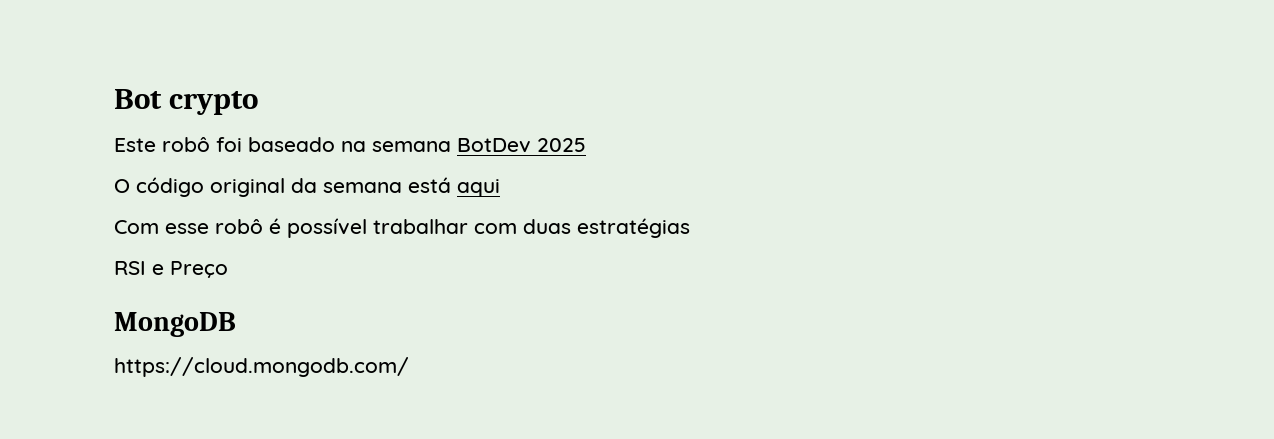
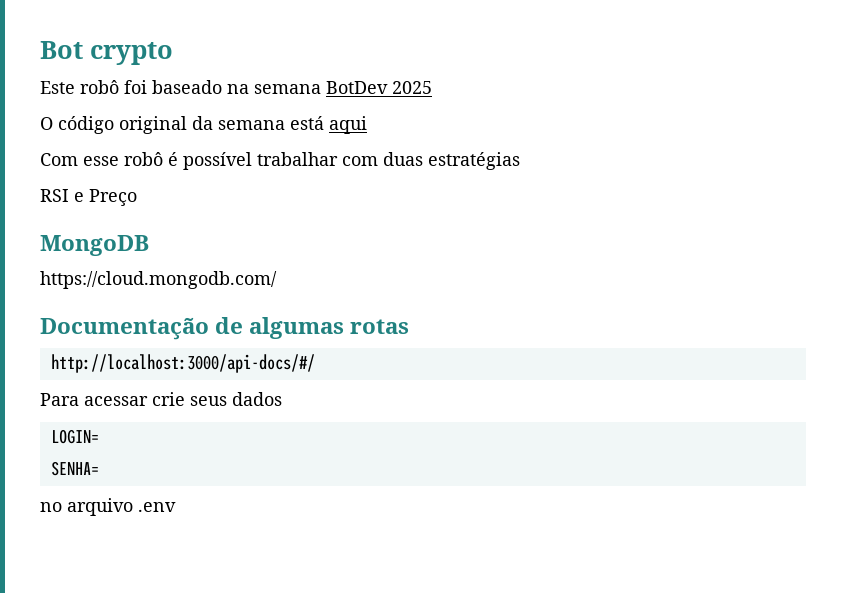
+ Documentação de algumas rotas
+ http://localhost:3000/api-docs/#/
+ Para acessar crie seus dados
+ LOGIN=
+ SENHA=
+ no arquivo .env

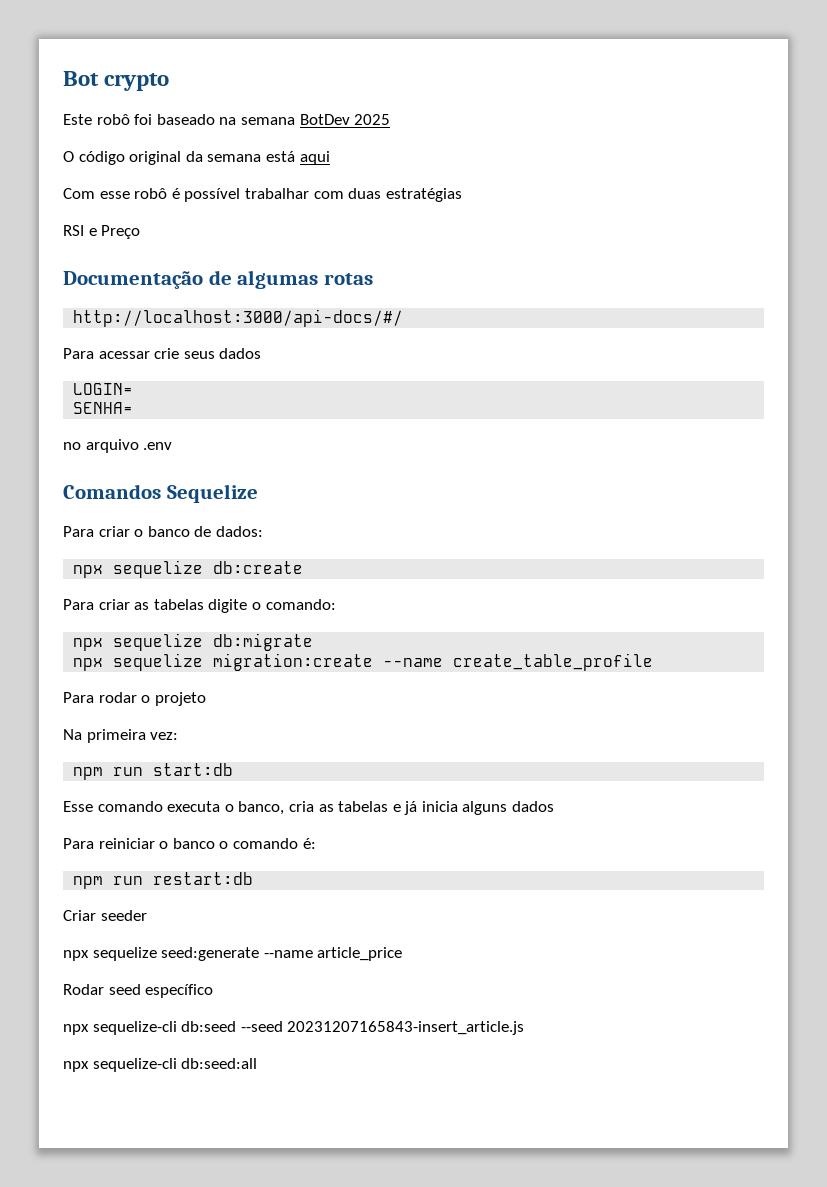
- MongoDB
- https://cloud.mongodb.com/
+ Comandos Sequelize
+ Para criar o banco de dados:
+ npx sequelize db:create
+ Para criar as tabelas digite o comando:
+ npx sequelize db:migrate
+ npx sequelize migration:create --name create_table_profile
+ Para rodar o projeto
+ Na primeira vez:
+ npm run start:db
+ Esse comando executa o banco, cria as tabelas e já inicia alguns dados
+ Para reiniciar o banco o comando é:
+ npm run restart:db
+ Criar seeder
+ npx sequelize seed:generate --name article_price
+ Rodar seed específico
+ npx sequelize-cli db:seed --seed 20231207165843-insert_article.js
+ npx sequelize-cli db:seed:all

